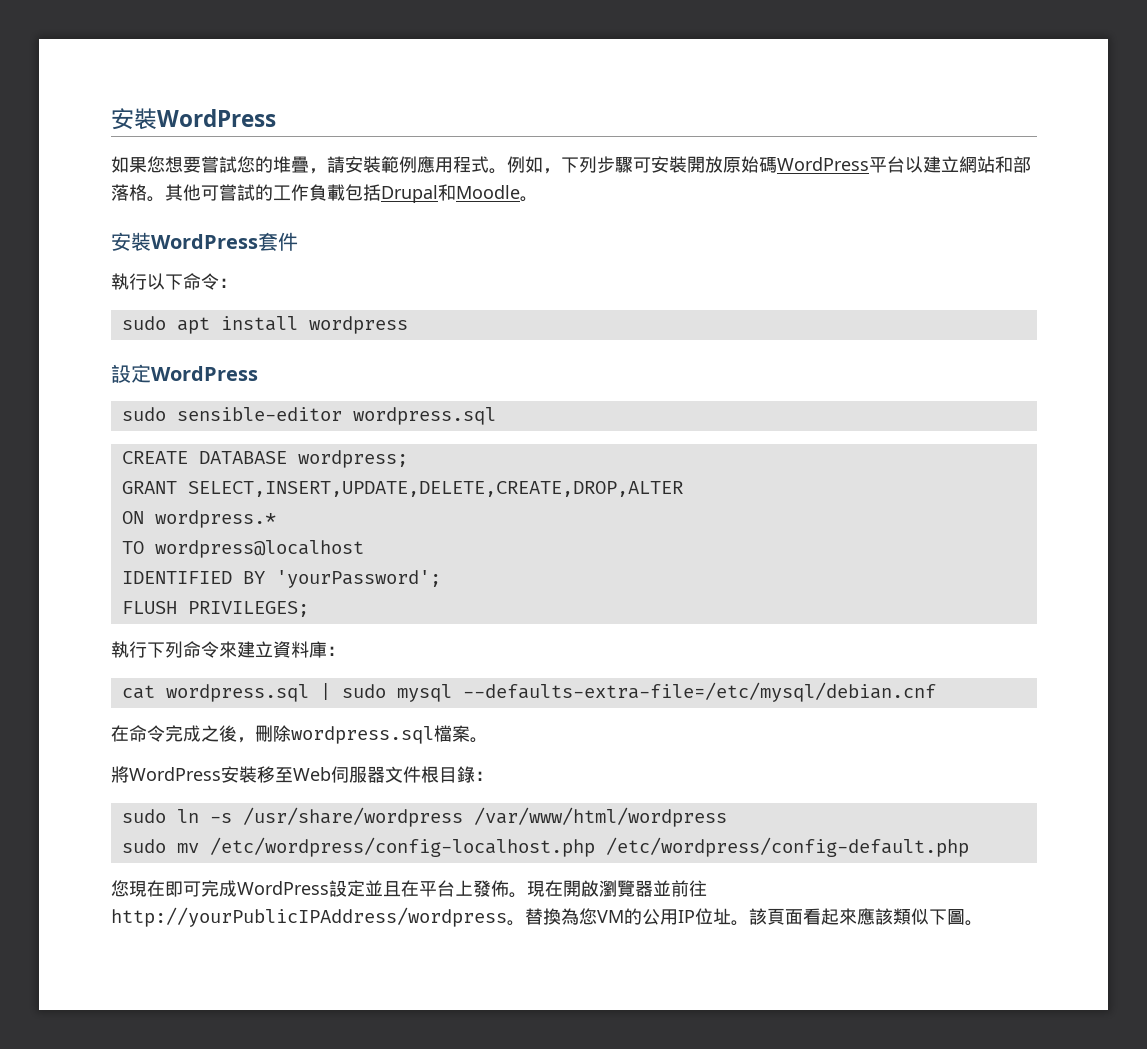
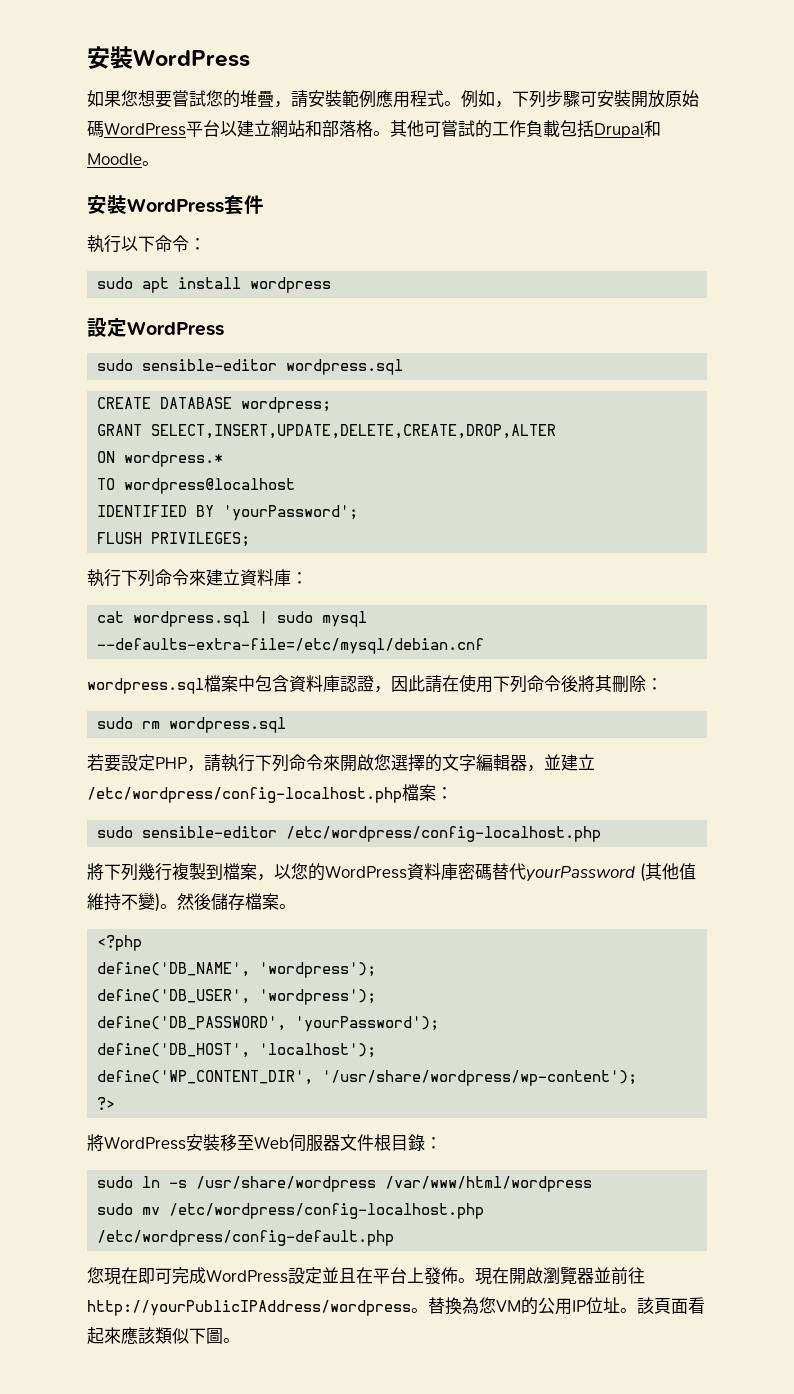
- 在命令完成之後，刪除wordpress.sql檔案。
+ wordpress.sql檔案中包含資料庫認證，因此請在使用下列命令後將其刪除：
+ sudo rm wordpress.sql
+ 若要設定PHP，請執行下列命令來開啟您選擇的文字編輯器，並建立/etc/wordpress/config-localhost.php檔案：
+ sudo sensible-editor /etc/wordpress/config-localhost.php
+ 將下列幾行複製到檔案，以您的WordPress資料庫密碼替代yourPassword (其他值維持不變)。然後儲存檔案。
+ <?php
+ define('DB_NAME', 'wordpress');
+ define('DB_USER', 'wordpress');
+ define('DB_PASSWORD', 'yourPassword');
+ define('DB_HOST', 'localhost');
+ define('WP_CONTENT_DIR', '/usr/share/wordpress/wp-content');
+ ?>

